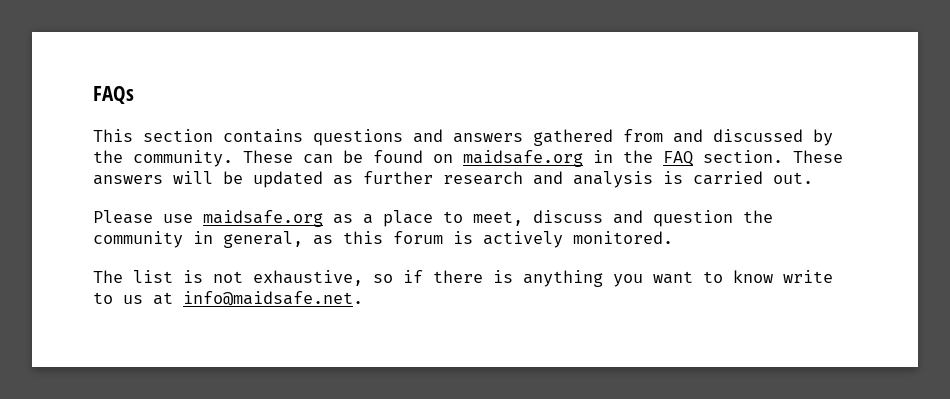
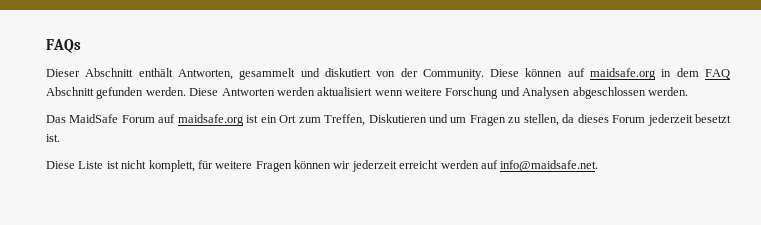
- This section contains questions and answers gathered from and discussed by the community. These can be found on maidsafe.org in the FAQ section. These answers will be updated as further research and analysis is carried out.
- Please use maidsafe.org as a place to meet, discuss and question the community in general, as this forum is actively monitored.
- The list is not exhaustive, so if there is anything you want to know write to us at info@maidsafe.net.
+ Dieser Abschnitt enthält Antworten, gesammelt und diskutiert von der Community. Diese können auf maidsafe.org in dem FAQ Abschnitt gefunden werden. Diese Antworten werden aktualisiert wenn weitere Forschung und Analysen abgeschlossen werden.
+ Das MaidSafe Forum auf maidsafe.org ist ein Ort zum Treffen, Diskutieren und um Fragen zu stellen, da dieses Forum jederzeit besetzt ist.
+ Diese Liste ist nicht komplett, für weitere Fragen können wir jederzeit erreicht werden auf info@maidsafe.net.

